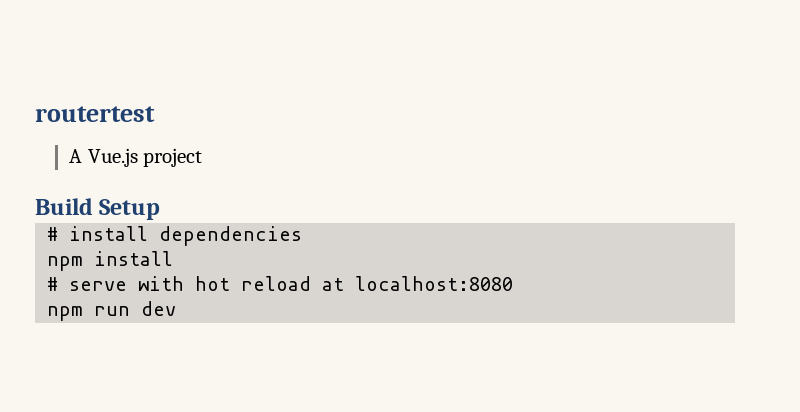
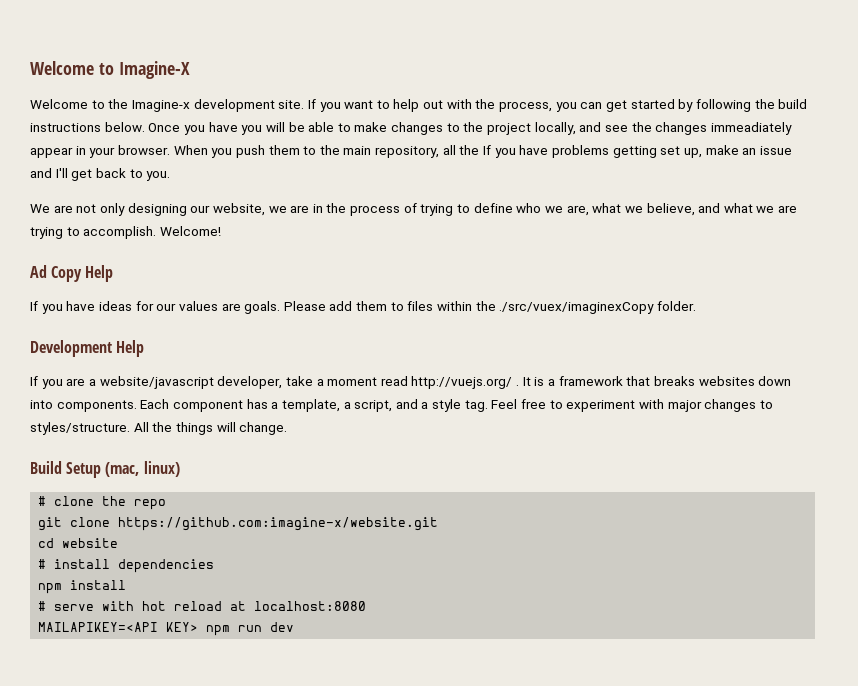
- routertest
- A Vue.js project
- Build Setup
+ Welcome to Imagine-X
+ Welcome to the Imagine-x development site. If you want to help out with the process, you can get started by following the build instructions below. Once you have you will be able to make changes to the project locally, and see the changes immeadiately appear in your browser. When you push them to the main repository, all the If you have problems getting set up, make an issue and I'll get back to you.
+ We are not only designing our website, we are in the process of trying to define who we are, what we believe, and what we are trying to accomplish. Welcome!
+ Ad Copy Help
+ If you have ideas for our values are goals. Please add them to files within the ./src/vuex/imaginexCopy folder.
+ Development Help
+ If you are a website/javascript developer, take a moment read http://vuejs.org/ . It is a framework that breaks websites down into components. Each component has a template, a script, and a style tag. Feel free to experiment with major changes to styles/structure. All the things will change.
+ Build Setup (mac, linux)
+ # clone the repo
+ git clone https://github.com:imagine-x/website.git
+ cd website
- npm run dev
+ MAILAPIKEY=<API KEY> npm run dev

